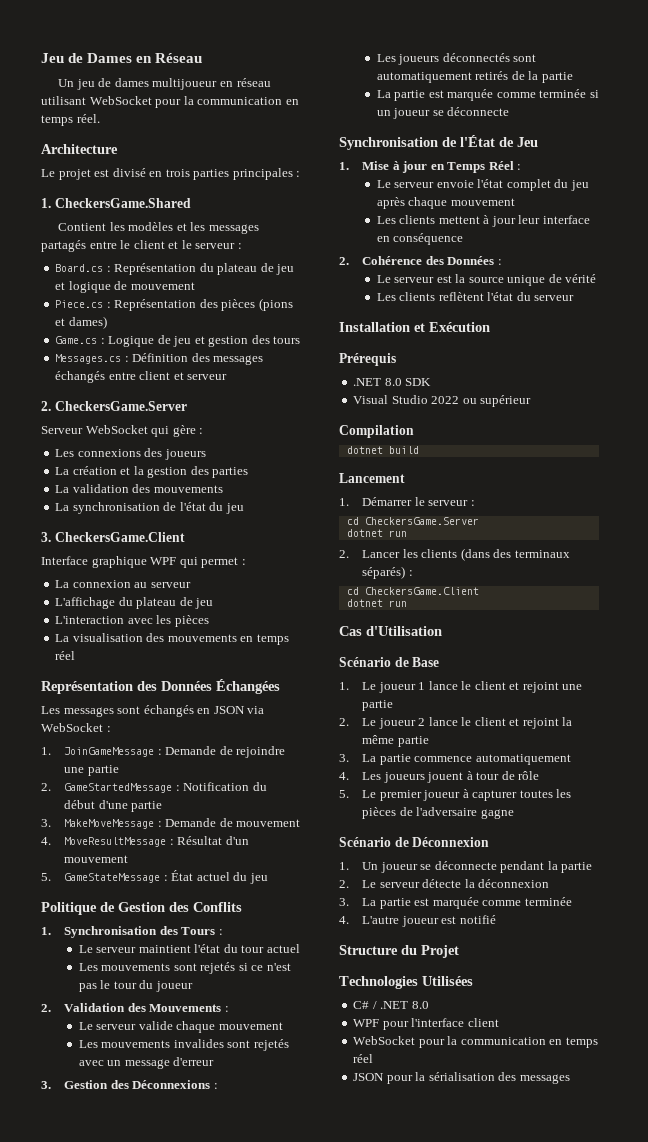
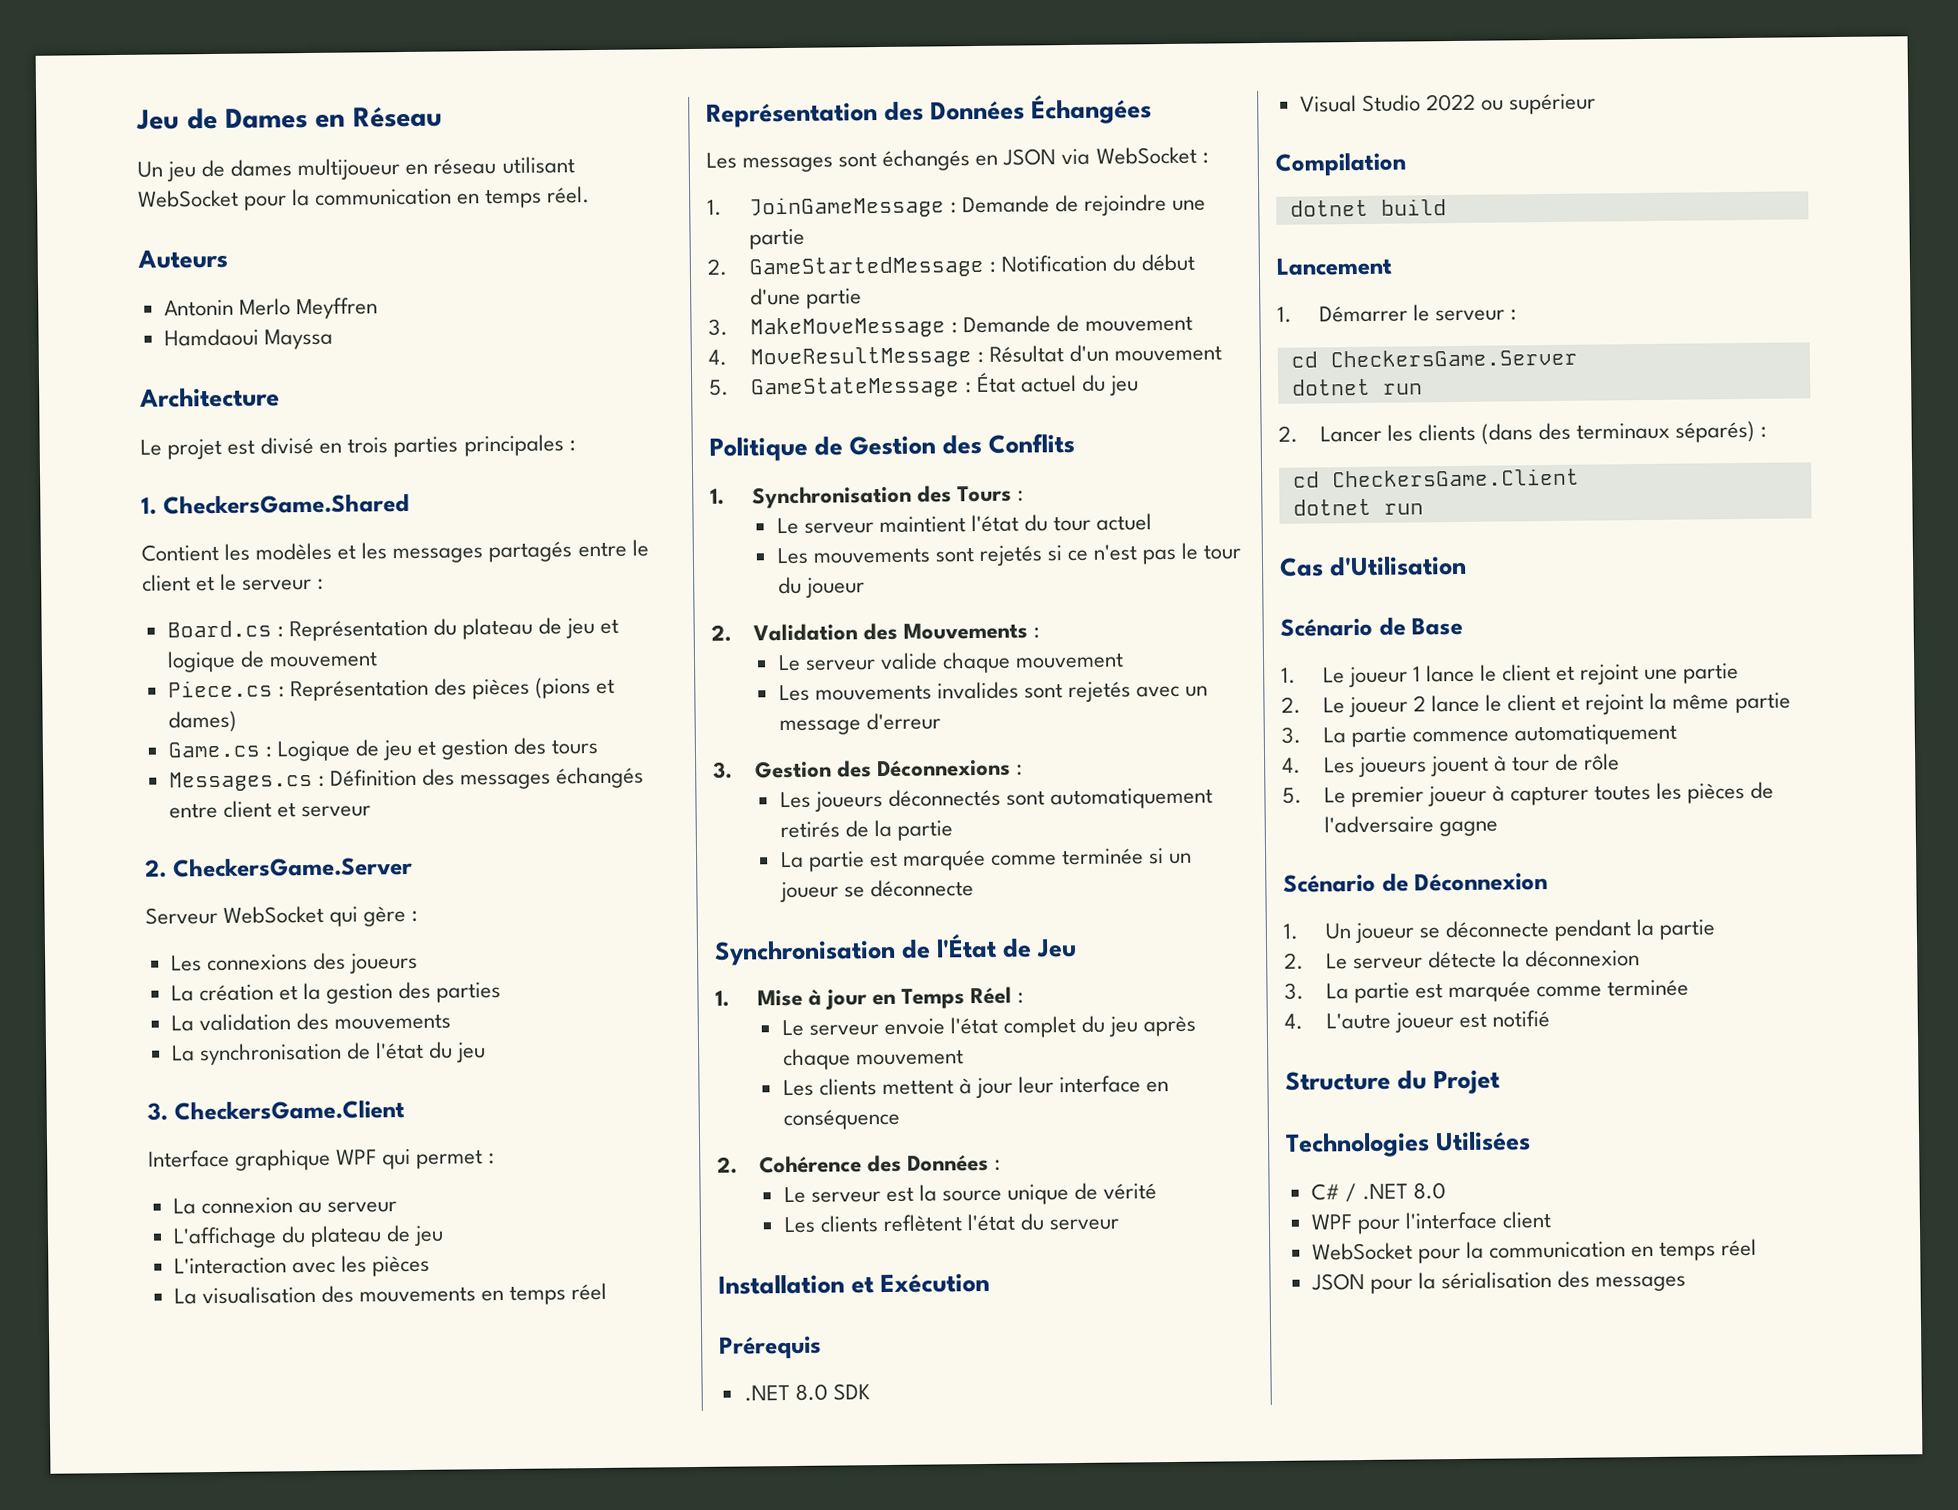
+ Auteurs
+ Antonin Merlo Meyffren
+ Hamdaoui Mayssa

